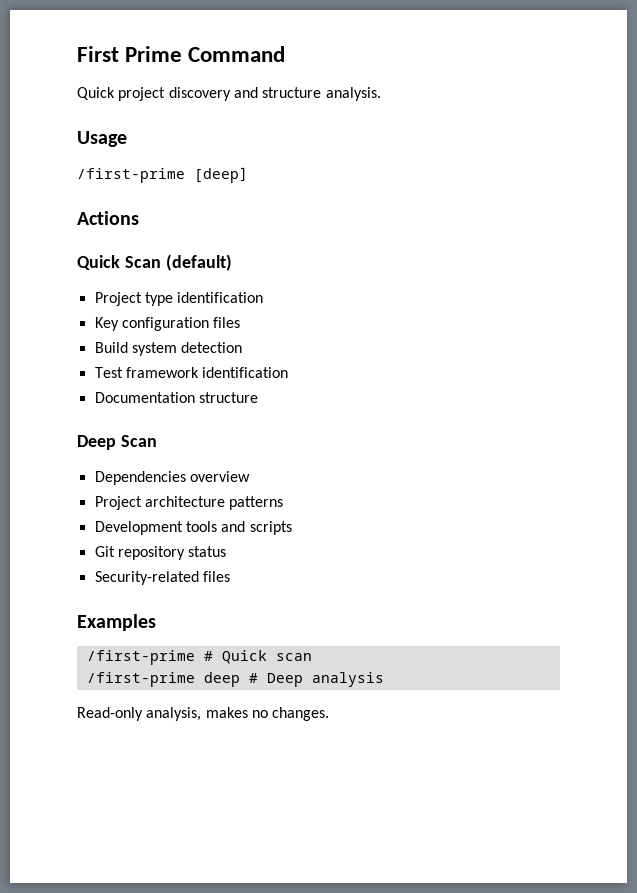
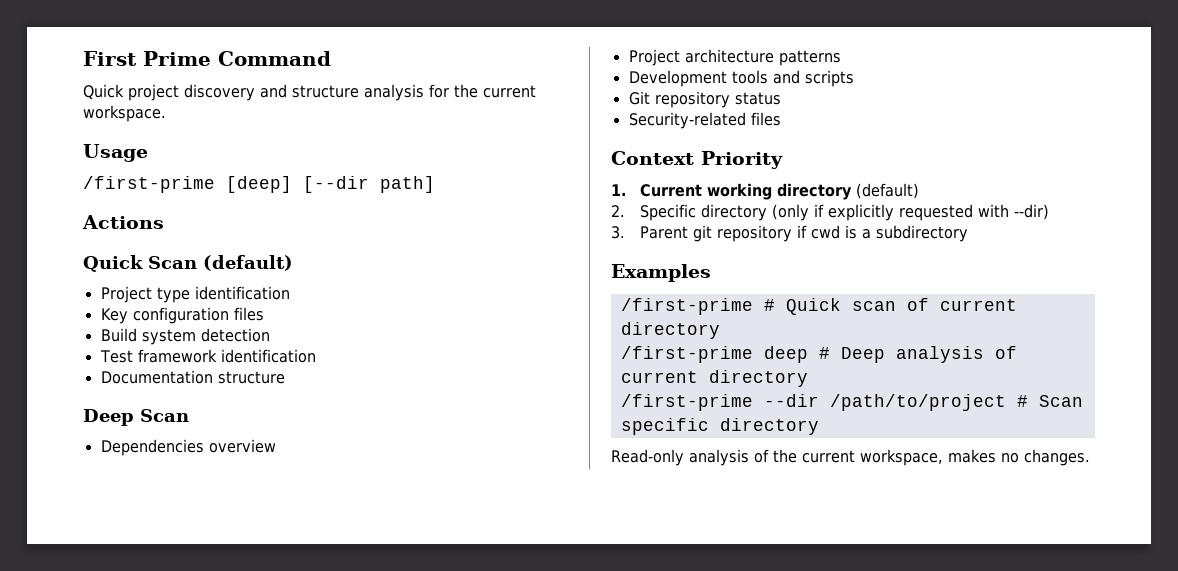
- Quick project discovery and structure analysis.
+ Quick project discovery and structure analysis for the current workspace.
- /first-prime [deep]
+ /first-prime [deep] [--dir path]
+ Context Priority
+ 1. Current working directory (default)
+ 2. Specific directory (only if explicitly requested with --dir)
+ 3. Parent git repository if cwd is a subdirectory
- /first-prime # Quick scan
+ /first-prime # Quick scan of current directory
- /first-prime deep # Deep analysis
- Read-only analysis, makes no changes.
+ /first-prime deep # Deep analysis of current directory
+ /first-prime --dir /path/to/project # Scan specific directory
+ Read-only analysis of the current workspace, makes no changes.

